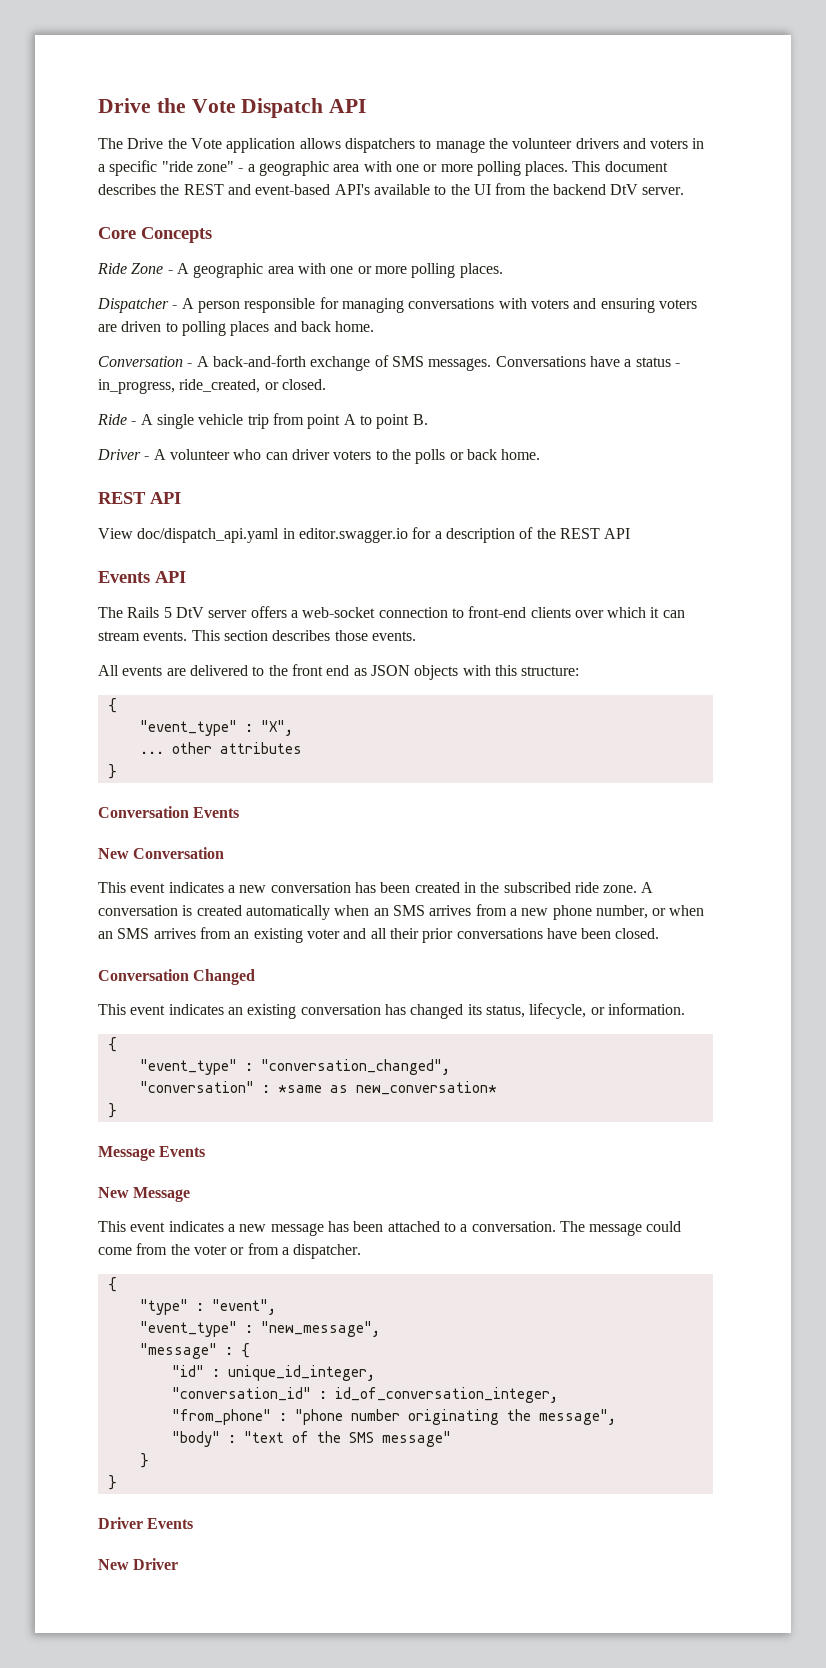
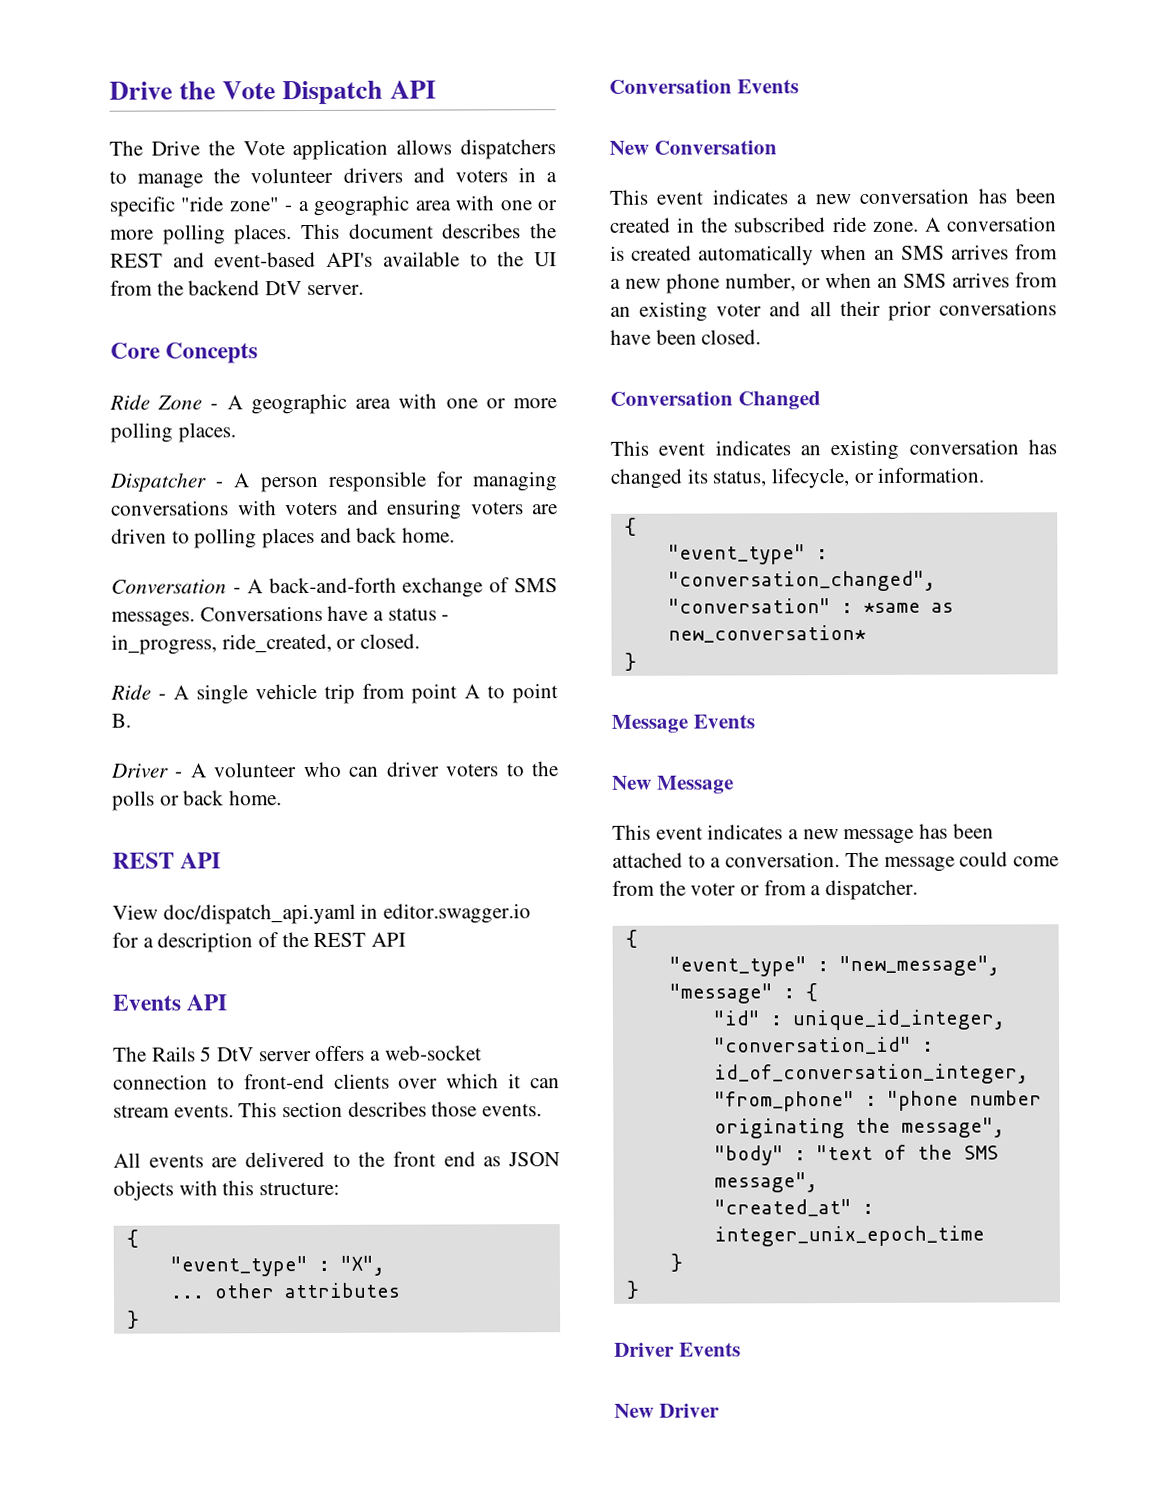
- "type" : "event",
- "body" : "text of the SMS message"
+ "body" : "text of the SMS message",
+ "created_at" : integer_unix_epoch_time

